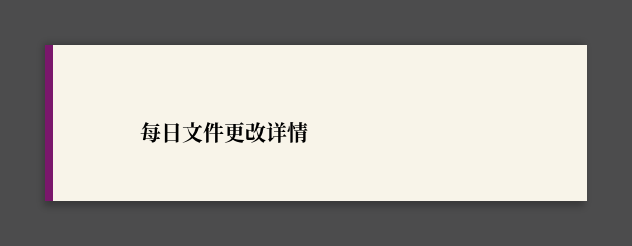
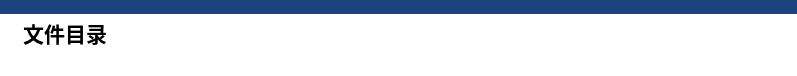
- 每日文件更改详情
+ 文件目录

